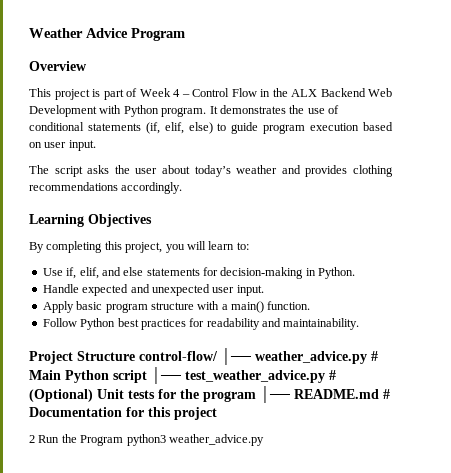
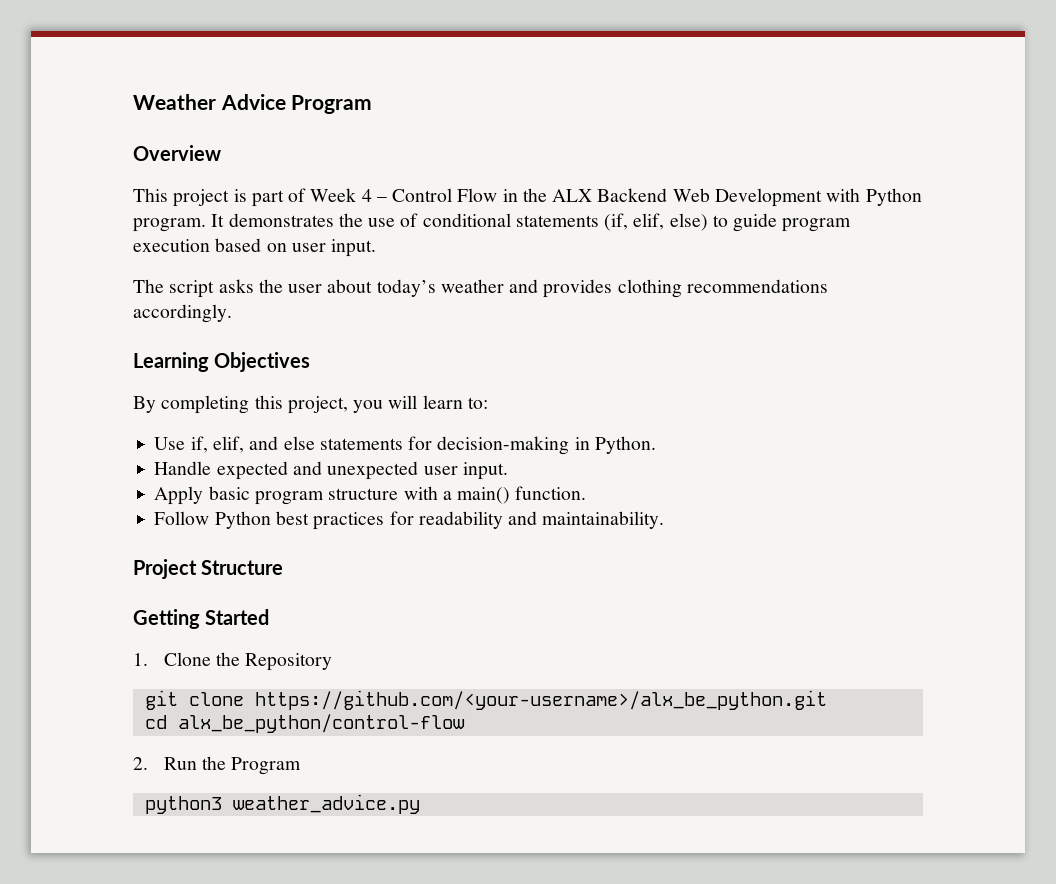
- Project Structure control-flow/ │── weather_advice.py # Main Python script │── test_weather_advice.py # (Optional) Unit tests for the program │── README.md # Documentation for this project
- 2 Run the Program python3 weather_advice.py
+ Project Structure
+ Getting Started
+ 1. Clone the Repository
+ git clone https://github.com/<your-username>/alx_be_python.git
+ cd alx_be_python/control-flow
+ 2. Run the Program
+ python3 weather_advice.py

